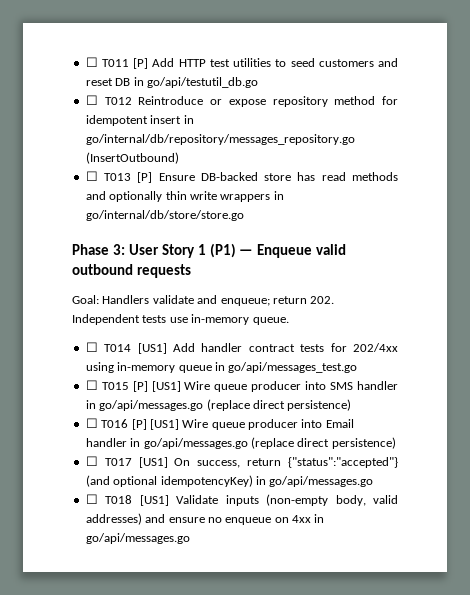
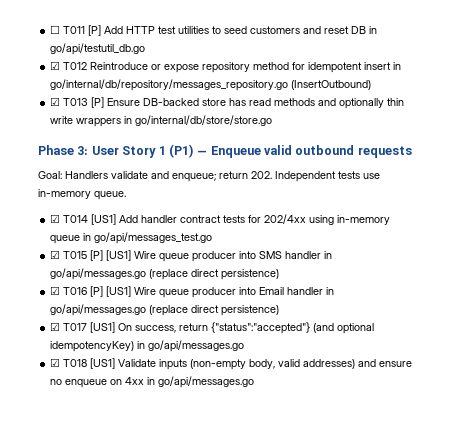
- ☐ T012 Reintroduce or expose repository method for idempotent insert in go/internal/db/repository/messages_repository.go (InsertOutbound)
+ ☑ T012 Reintroduce or expose repository method for idempotent insert in go/internal/db/repository/messages_repository.go (InsertOutbound)
- ☐ T013 [P] Ensure DB-backed store has read methods and optionally thin write wrappers in go/internal/db/store/store.go
+ ☑ T013 [P] Ensure DB-backed store has read methods and optionally thin write wrappers in go/internal/db/store/store.go
- ☐ T014 [US1] Add handler contract tests for 202/4xx using in-memory queue in go/api/messages_test.go
+ ☑ T014 [US1] Add handler contract tests for 202/4xx using in-memory queue in go/api/messages_test.go
- ☐ T015 [P] [US1] Wire queue producer into SMS handler in go/api/messages.go (replace direct persistence)
+ ☑ T015 [P] [US1] Wire queue producer into SMS handler in go/api/messages.go (replace direct persistence)
- ☐ T016 [P] [US1] Wire queue producer into Email handler in go/api/messages.go (replace direct persistence)
+ ☑ T016 [P] [US1] Wire queue producer into Email handler in go/api/messages.go (replace direct persistence)
- ☐ T017 [US1] On success, return {"status":"accepted"} (and optional idempotencyKey) in go/api/messages.go
+ ☑ T017 [US1] On success, return {"status":"accepted"} (and optional idempotencyKey) in go/api/messages.go
- ☐ T018 [US1] Validate inputs (non-empty body, valid addresses) and ensure no enqueue on 4xx in go/api/messages.go
+ ☑ T018 [US1] Validate inputs (non-empty body, valid addresses) and ensure no enqueue on 4xx in go/api/messages.go

